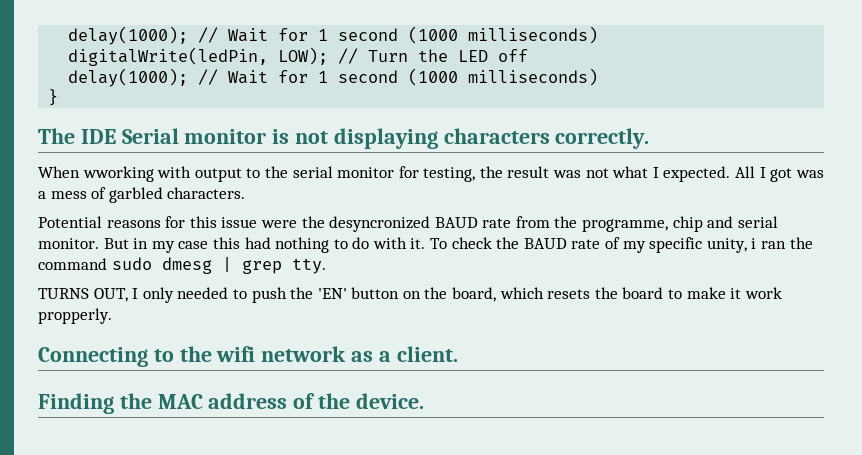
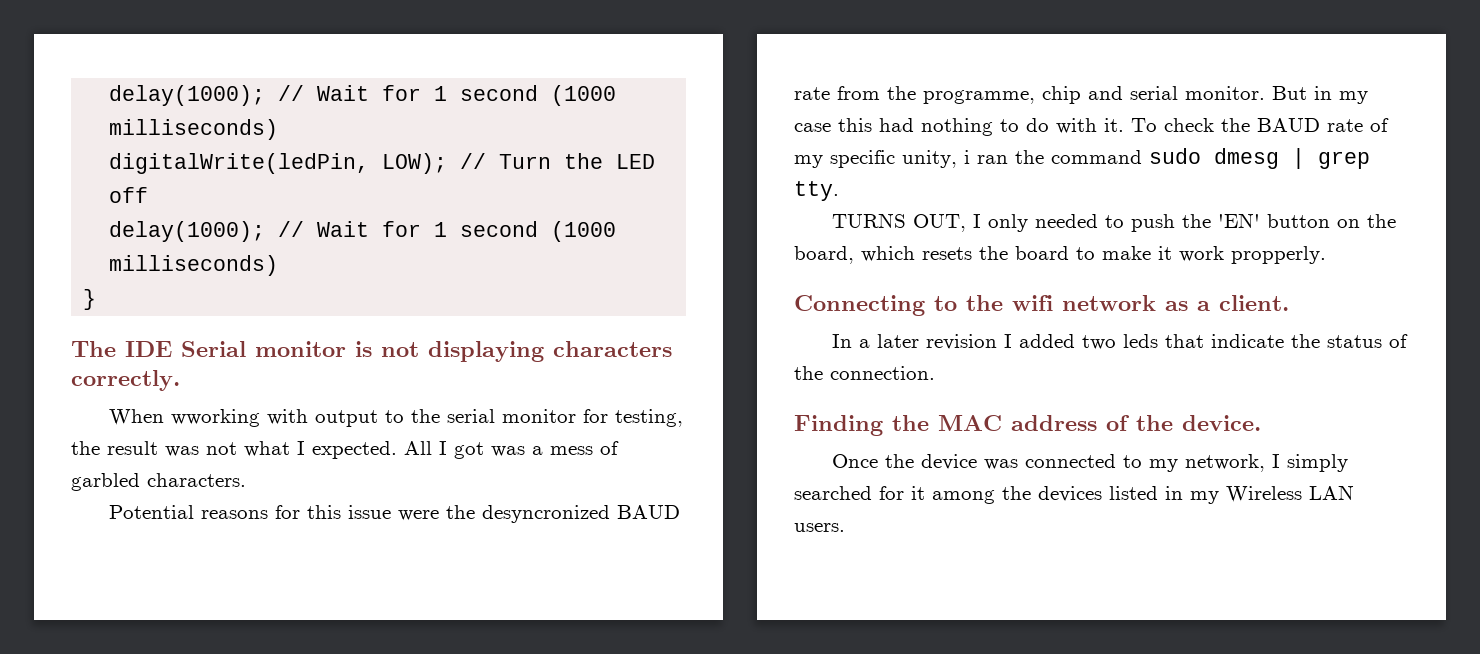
+ In a later revision I added two leds that indicate the status of the connection.
+ Once the device was connected to my network, I simply searched for it among the devices listed in my Wireless LAN users.

